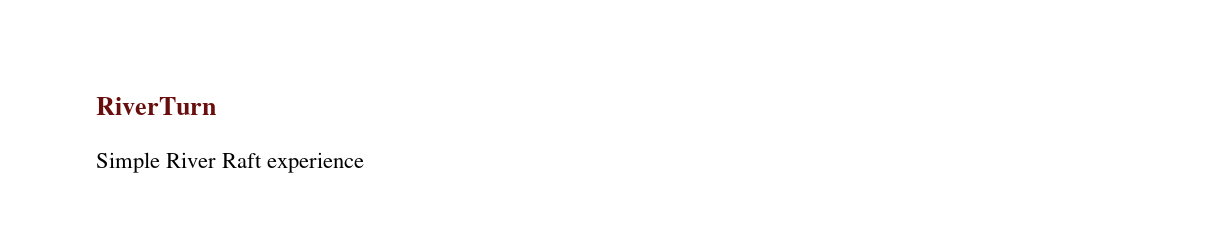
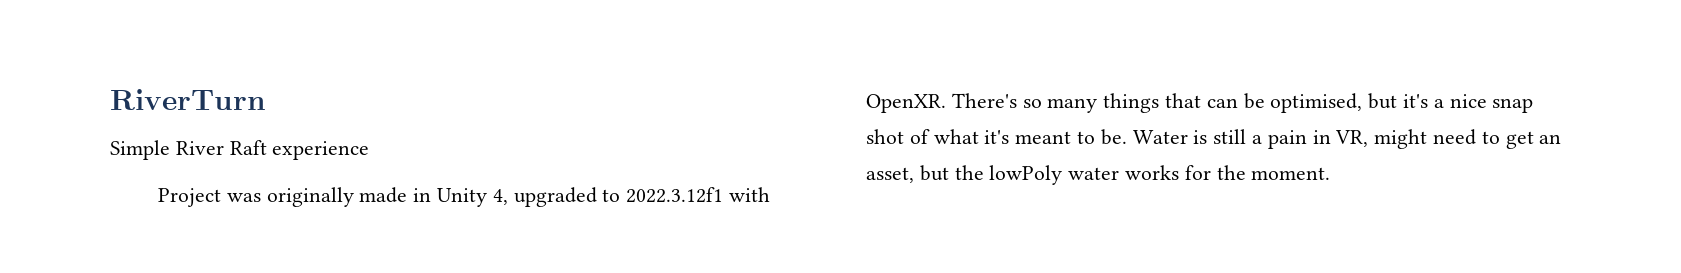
+ Project was originally made in Unity 4, upgraded to 2022.3.12f1 with OpenXR. There's so many things that can be optimised, but it's a nice snap shot of what it's meant to be. Water is still a pain in VR, might need to get an asset, but the lowPoly water works for the moment.

